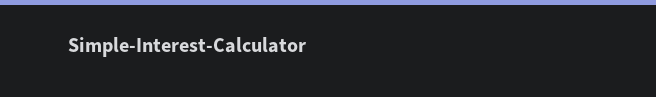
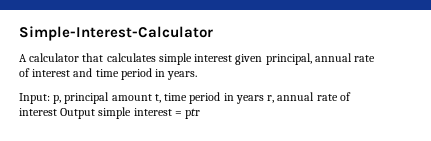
+ A calculator that calculates simple interest given principal, annual rate of interest and time period in years.
+ Input: p, principal amount t, time period in years r, annual rate of interest Output simple interest = ptr

